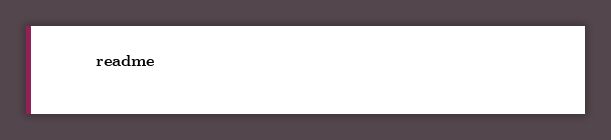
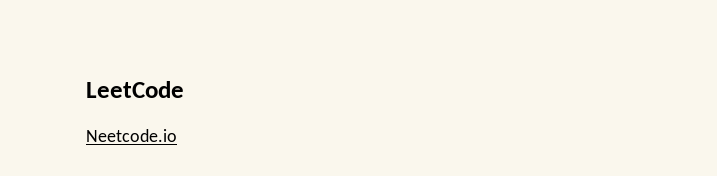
- readme
+ LeetCode
+ Neetcode.io

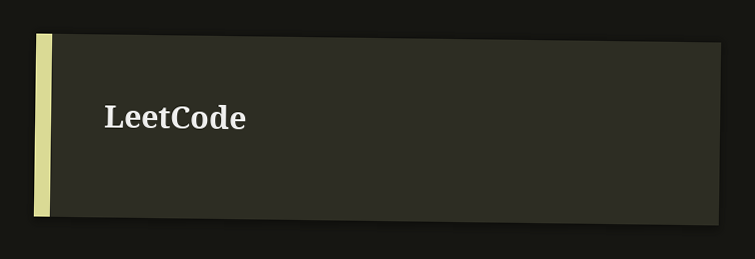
- Neetcode.io

